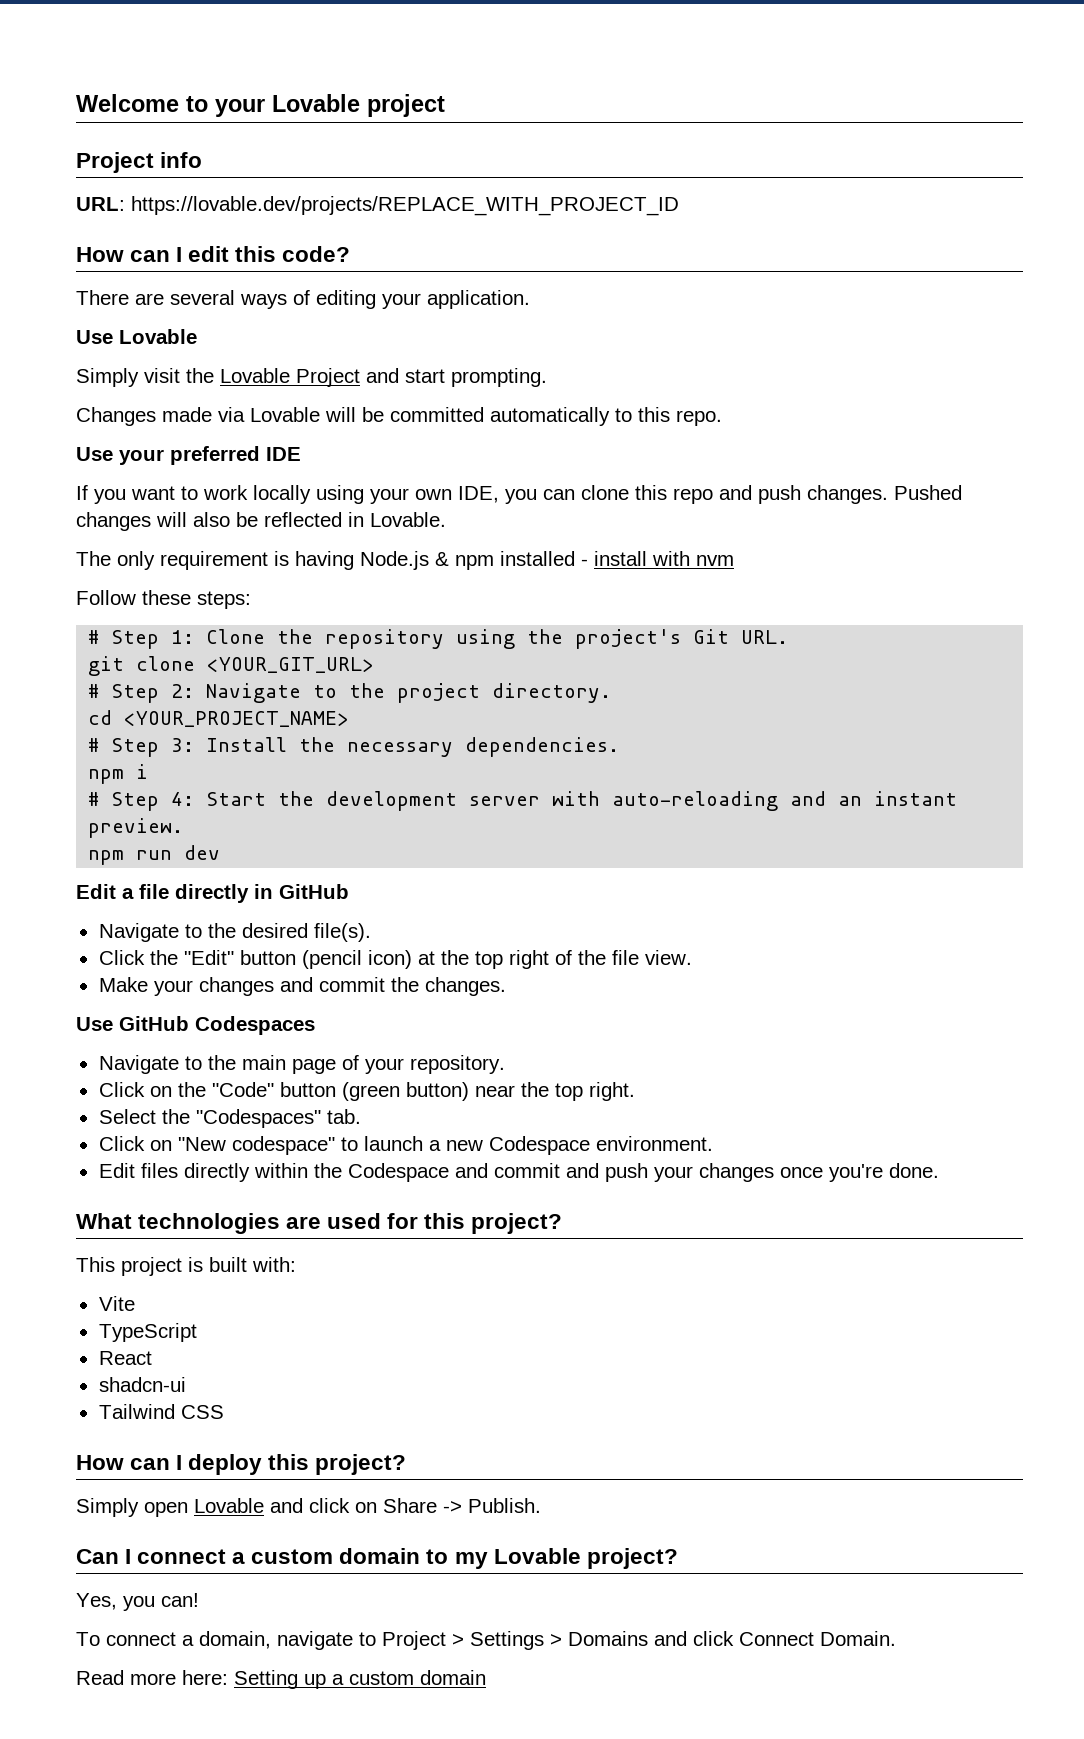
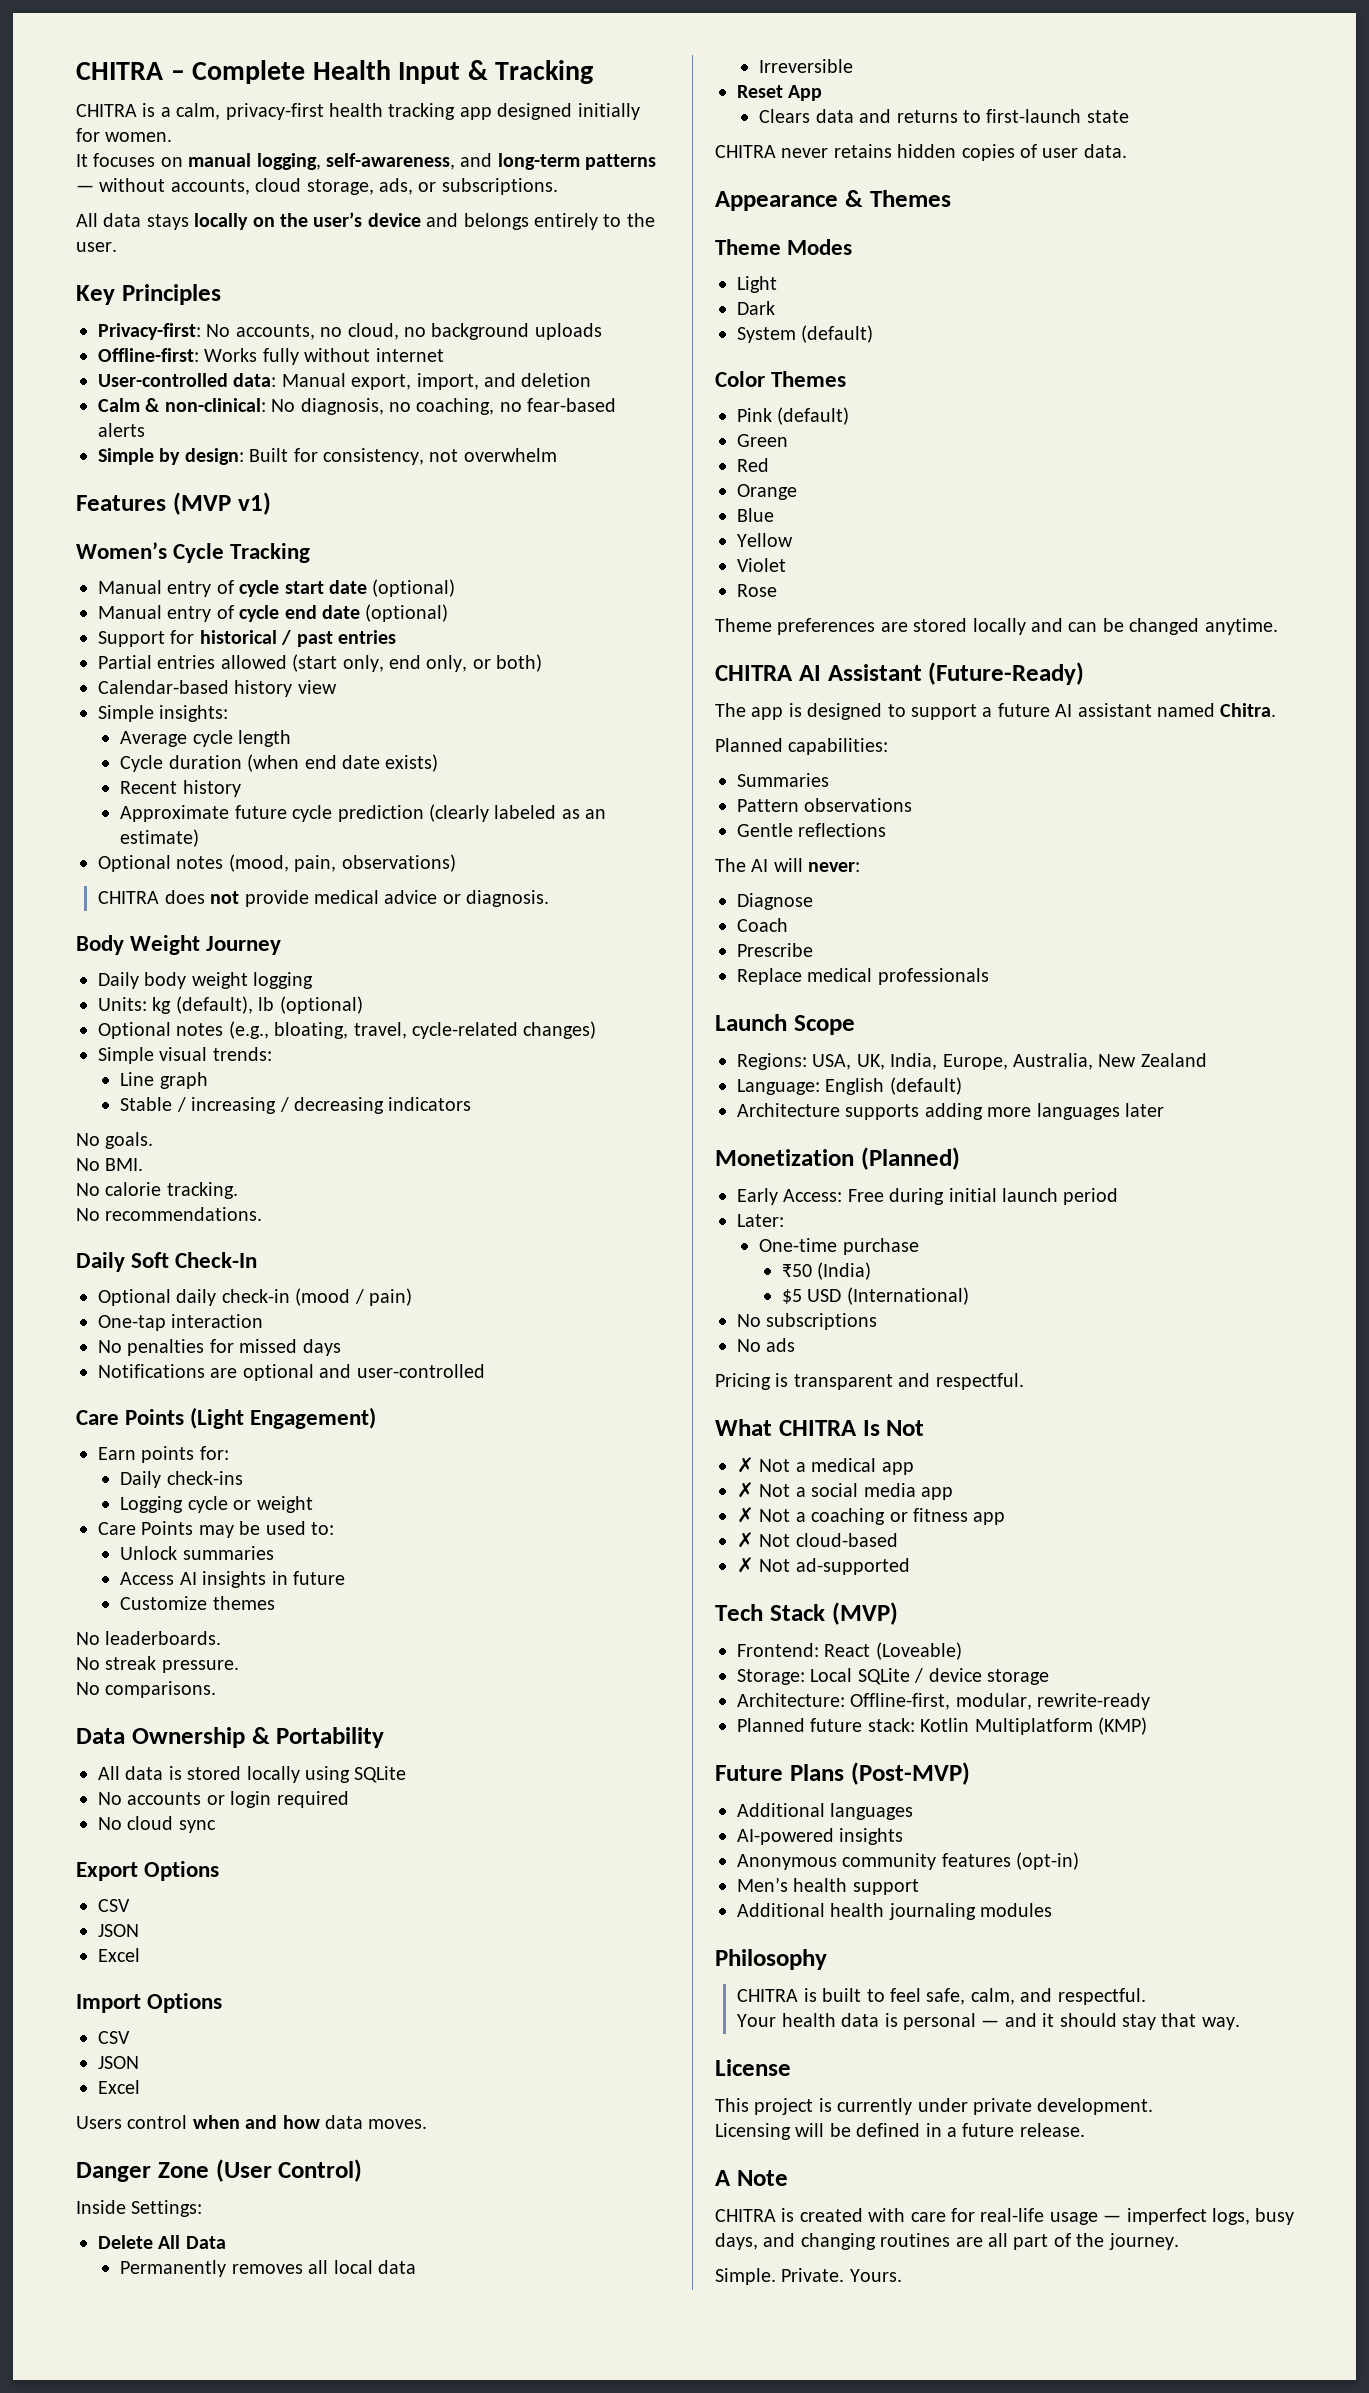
- Welcome to your Lovable project
- Project info
- URL: https://lovable.dev/projects/REPLACE_WITH_PROJECT_ID
- How can I edit this code?
- There are several ways of editing your application.
- Use Lovable
- Simply visit the Lovable Project and start prompting.
- Changes made via Lovable will be committed automatically to this repo.
- Use your preferred IDE
- If you want to work locally using your own IDE, you can clone this repo and push changes. Pushed changes will also be reflected in Lovable.
- The only requirement is having Node.js & npm installed - install with nvm
- Follow these steps:
- # Step 1: Clone the repository using the project's Git URL.
- git clone <YOUR_GIT_URL>
- # Step 2: Navigate to the project directory.
- cd <YOUR_PROJECT_NAME>
- # Step 3: Install the necessary dependencies.
- npm i
- # Step 4: Start the development server with auto-reloading and an instant preview.
- npm run dev
- Edit a file directly in GitHub
- Navigate to the desired file(s).
- Click the "Edit" button (pencil icon) at the top right of the file view.
- Make your changes and commit the changes.
- Use GitHub Codespaces
- Navigate to the main page of your repository.
- Click on the "Code" button (green button) near the top right.
- Select the "Codespaces" tab.
- Click on "New codespace" to launch a new Codespace environment.
- Edit files directly within the Codespace and commit and push your changes once you're done.
- What technologies are used for this project?
- This project is built with:
- Vite
- TypeScript
- React
- shadcn-ui
- Tailwind CSS
- How can I deploy this project?
- Simply open Lovable and click on Share -> Publish.
- Can I connect a custom domain to my Lovable project?
- Yes, you can!
- To connect a domain, navigate to Project > Settings > Domains and click Connect Domain.
- Read more here: Setting up a custom domain
+ CHITRA – Complete Health Input & Tracking
+ CHITRA is a calm, privacy-first health tracking app designed initially for women.
+ It focuses on manual logging, self-awareness, and long-term patterns — without accounts, cloud storage, ads, or subscriptions.
+ All data stays locally on the user’s device and belongs entirely to the user.
+ Key Principles
+ Privacy-first: No accounts, no cloud, no background uploads
+ Offline-first: Works fully without internet
+ User-controlled data: Manual export, import, and deletion
+ Calm & non-clinical: No diagnosis, no coaching, no fear-based alerts
+ Simple by design: Built for consistency, not overwhelm
+ Features (MVP v1)
+ Women’s Cycle Tracking
+ Manual entry of cycle start date (optional)
+ Manual entry of cycle end date (optional)
+ Support for historical / past entries
+ Partial entries allowed (start only, end only, or both)
+ Calendar-based history view
+ Simple insights:
+ Average cycle length
+ Cycle duration (when end date exists)
+ Recent history
+ Approximate future cycle prediction (clearly labeled as an estimate)
+ Optional notes (mood, pain, observations)
+ CHITRA does not provide medical advice or diagnosis.
+ Body Weight Journey
+ Daily body weight logging
+ Units: kg (default), lb (optional)
+ Optional notes (e.g., bloating, travel, cycle-related changes)
+ Simple visual trends:
+ Line graph
+ Stable / increasing / decreasing indicators
+ No goals.
+ No BMI.
+ No calorie tracking.
+ No recommendations.
+ Daily Soft Check-In
+ Optional daily check-in (mood / pain)
+ One-tap interaction
+ No penalties for missed days
+ Notifications are optional and user-controlled
+ Care Points (Light Engagement)
+ Earn points for:
+ Daily check-ins
+ Logging cycle or weight
+ Care Points may be used to:
+ Unlock summaries
+ Access AI insights in future
+ Customize themes
+ No leaderboards.
+ No streak pressure.
+ No comparisons.
+ Data Ownership & Portability
+ All data is stored locally using SQLite
+ No accounts or login required
+ No cloud sync
+ Export Options
+ CSV
+ JSON
+ Excel
+ Import Options
+ CSV
+ JSON
+ Excel
+ Users control when and how data moves.
+ Danger Zone (User Control)
+ Inside Settings:
+ Delete All Data
+ Permanently removes all local data
+ Irreversible
+ Reset App
+ Clears data and returns to first-launch state
+ CHITRA never retains hidden copies of user data.
+ Appearance & Themes
+ Theme Modes
+ Light
+ Dark
+ System (default)
+ Color Themes
+ Pink (default)
+ Green
+ Red
+ Orange
+ Blue
+ Yellow
+ Violet
+ Rose
+ Theme preferences are stored locally and can be changed anytime.
+ CHITRA AI Assistant (Future-Ready)
+ The app is designed to support a future AI assistant named Chitra.
+ Planned capabilities:
+ Summaries
+ Pattern observations
+ Gentle reflections
+ The AI will never:
+ Diagnose
+ Coach
+ Prescribe
+ Replace medical professionals
+ Launch Scope
+ Regions: USA, UK, India, Europe, Australia, New Zealand
+ Language: English (default)
+ Architecture supports adding more languages later
+ Monetization (Planned)
+ Early Access: Free during initial launch period
+ Later:
+ One-time purchase
+ ₹50 (India)
+ $5 USD (International)
+ No subscriptions
+ No ads
+ Pricing is transparent and respectful.
+ What CHITRA Is Not
+ ✗ Not a medical app
+ ✗ Not a social media app
+ ✗ Not a coaching or fitness app
+ ✗ Not cloud-based
+ ✗ Not ad-supported
+ Tech Stack (MVP)
+ Frontend: React (Loveable)
+ Storage: Local SQLite / device storage
+ Architecture: Offline-first, modular, rewrite-ready
+ Planned future stack: Kotlin Multiplatform (KMP)
+ Future Plans (Post-MVP)
+ Additional languages
+ AI-powered insights
+ Anonymous community features (opt-in)
+ Men’s health support
+ Additional health journaling modules
+ Philosophy
+ CHITRA is built to feel safe, calm, and respectful.
+ Your health data is personal — and it should stay that way.
+ License
+ This project is currently under private development.
+ Licensing will be defined in a future release.
+ A Note
+ CHITRA is created with care for real-life usage — imperfect logs, busy days, and changing routines are all part of the journey.
+ Simple. Private. Yours.

